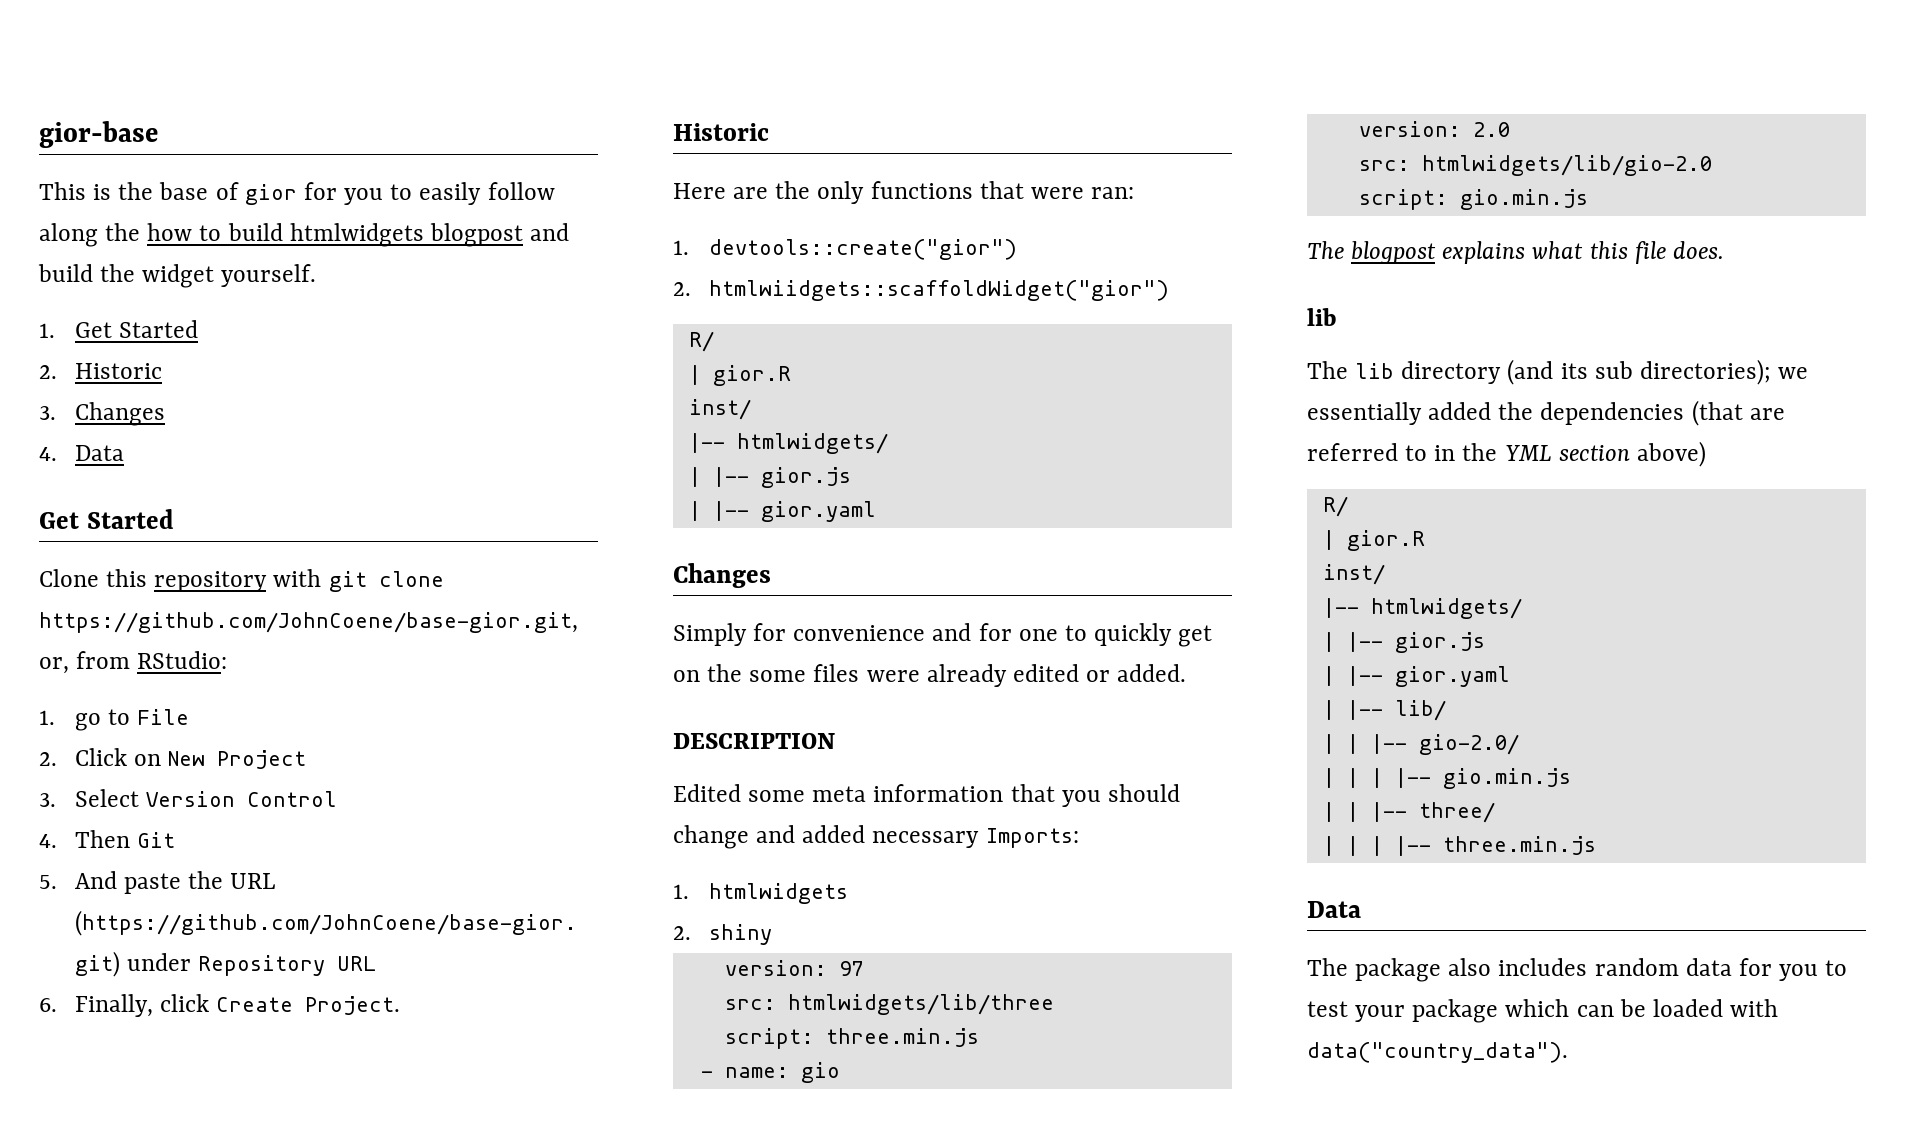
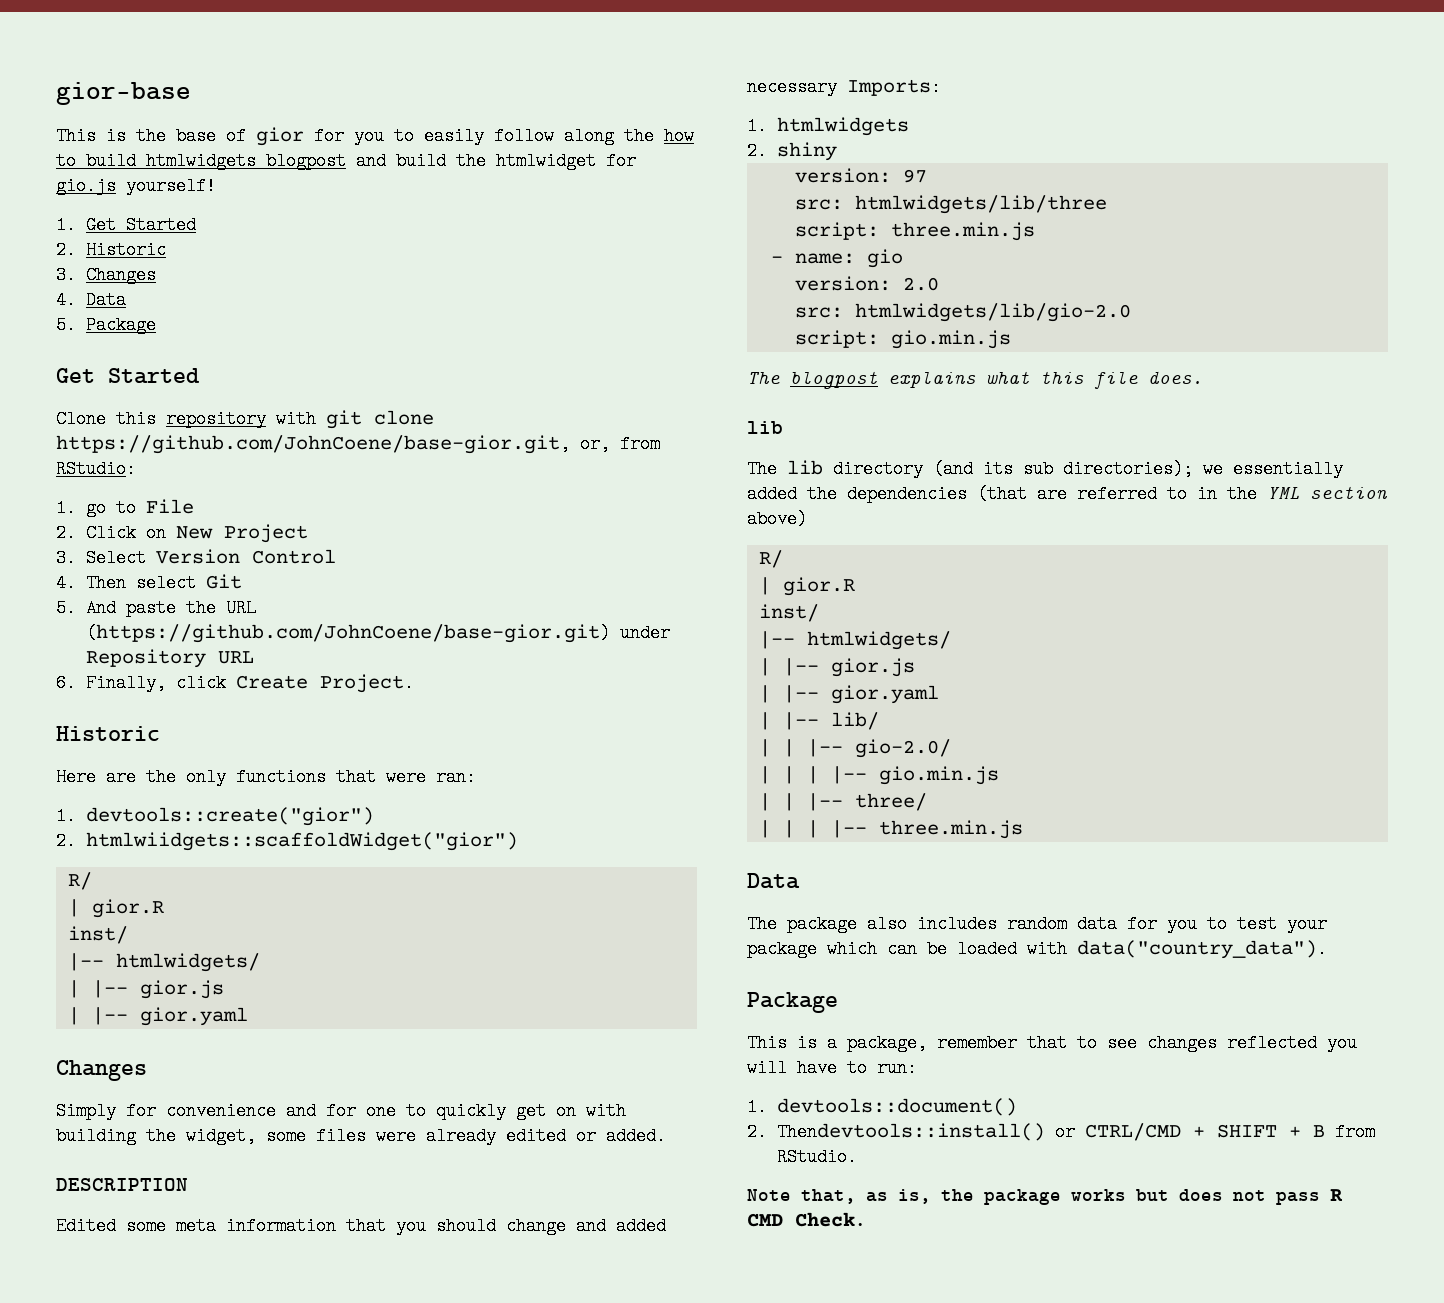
- This is the base of gior for you to easily follow along the how to build htmlwidgets blogpost and build the widget yourself.
+ This is the base of gior for you to easily follow along the how to build htmlwidgets blogpost and build the htmlwidget for gio.js yourself!
+ 5. Package
- 4. Then Git
+ 4. Then select Git
- Simply for convenience and for one to quickly get on the some files were already edited or added.
+ Simply for convenience and for one to quickly get on with building the widget, some files were already edited or added.
  The package also includes random data for you to test your package which can be loaded with data("country_data").
+ Package
+ This is a package, remember that to see changes reflected you will have to run:
+ 1. devtools::document()
+ 2. Thendevtools::install() or CTRL/CMD + SHIFT + B from RStudio.
+ Note that, as is, the package works but does not pass R CMD Check.

